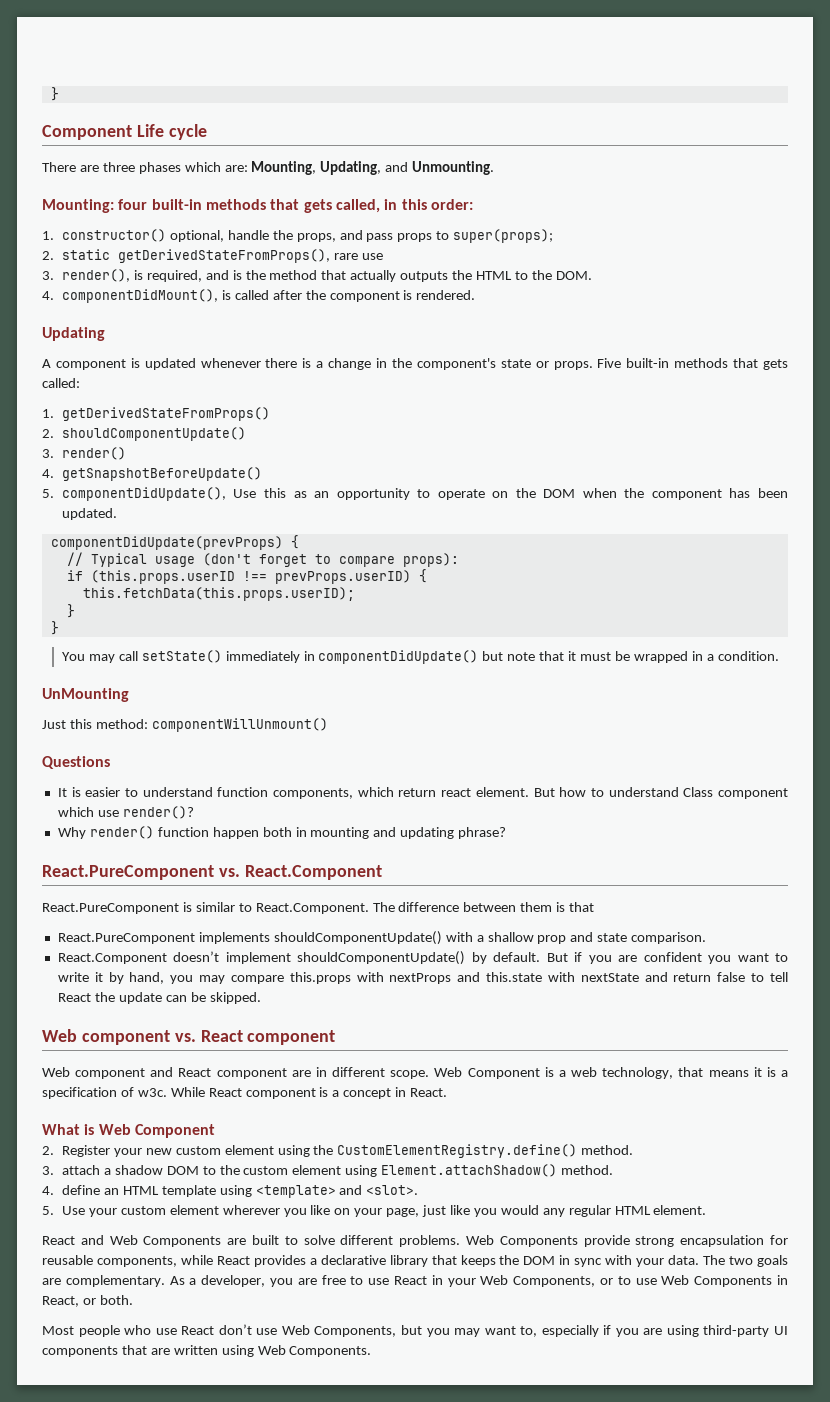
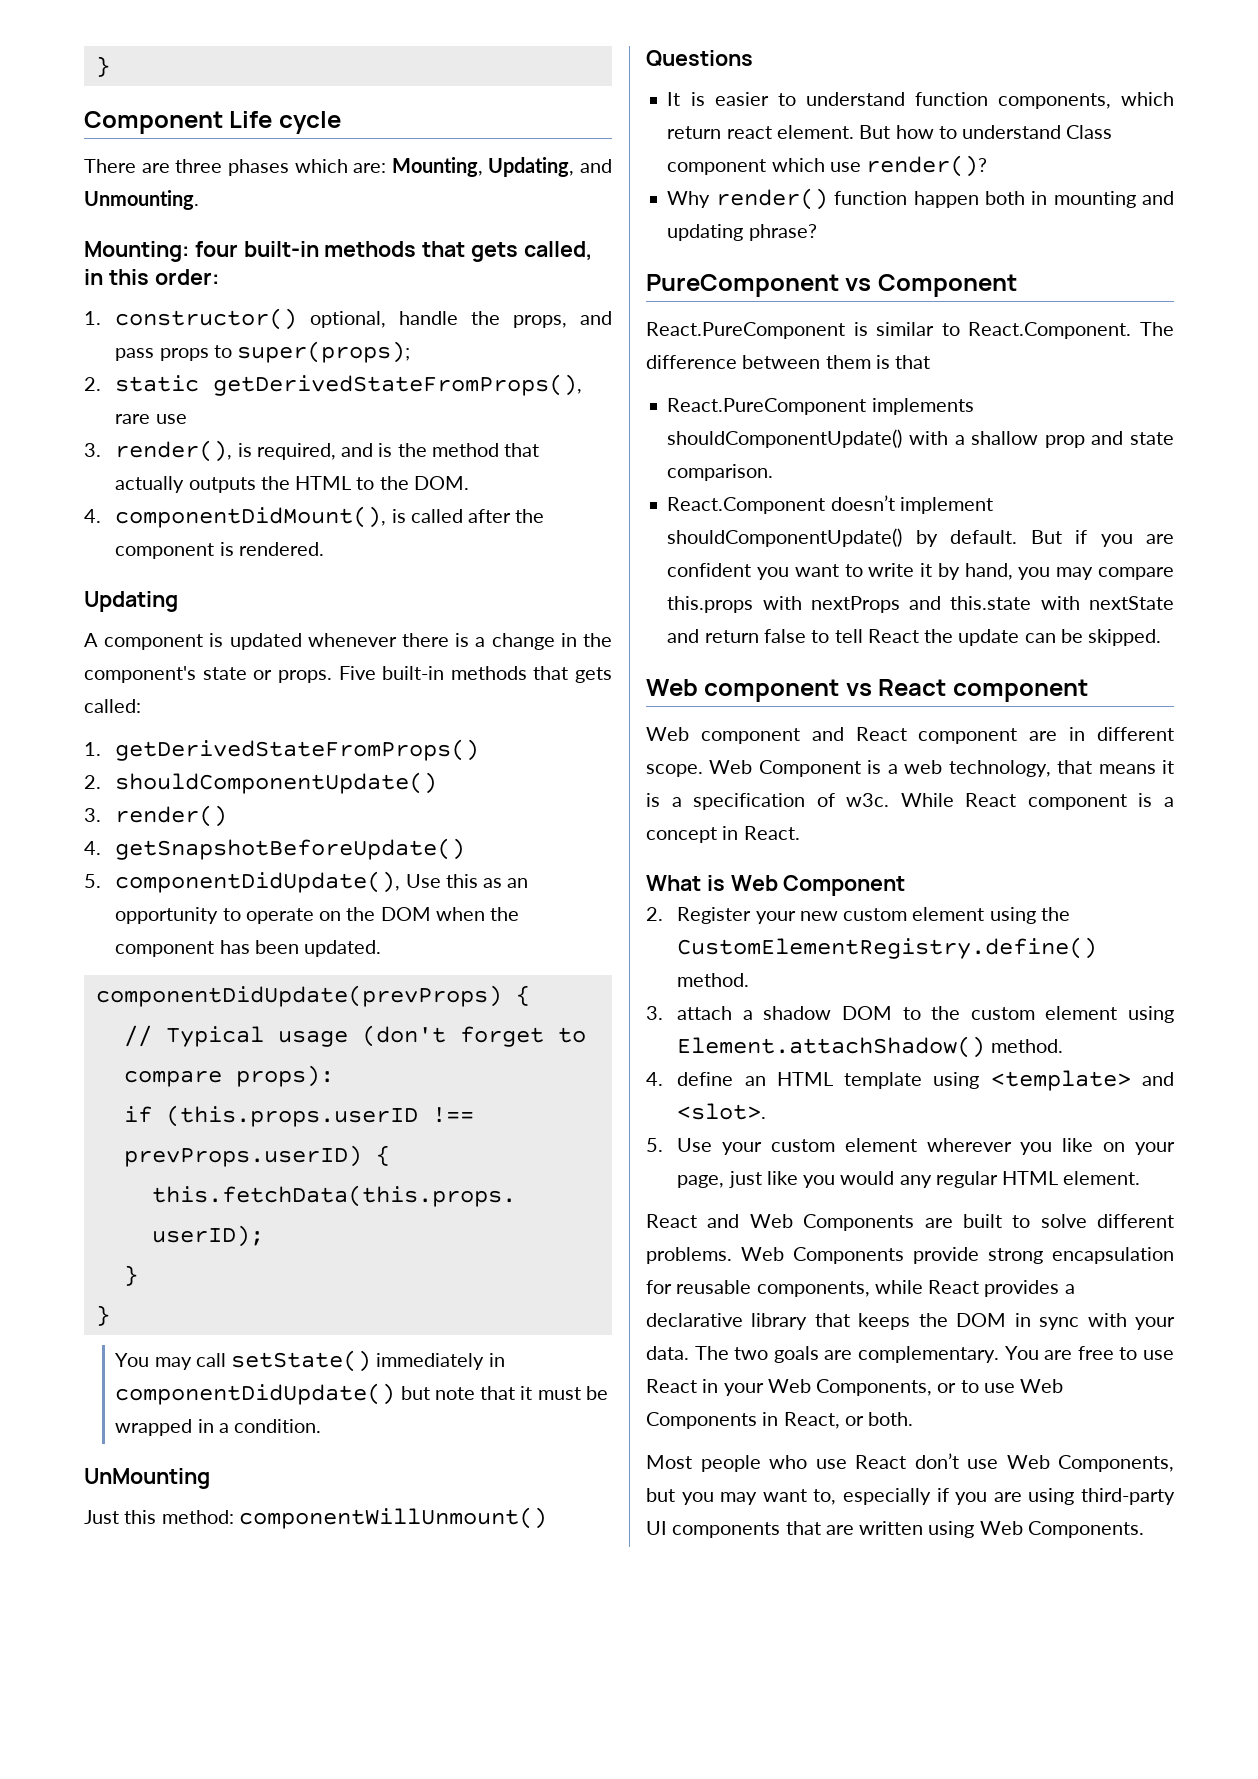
- React.PureComponent vs. React.Component
+ PureComponent vs Component
- Web component vs. React component
+ Web component vs React component
- As a developer, you are free to use React in your Web Components, or to use Web Components in React, or both.
+ You are free to use React in your Web Components, or to use Web Components in React, or both.

